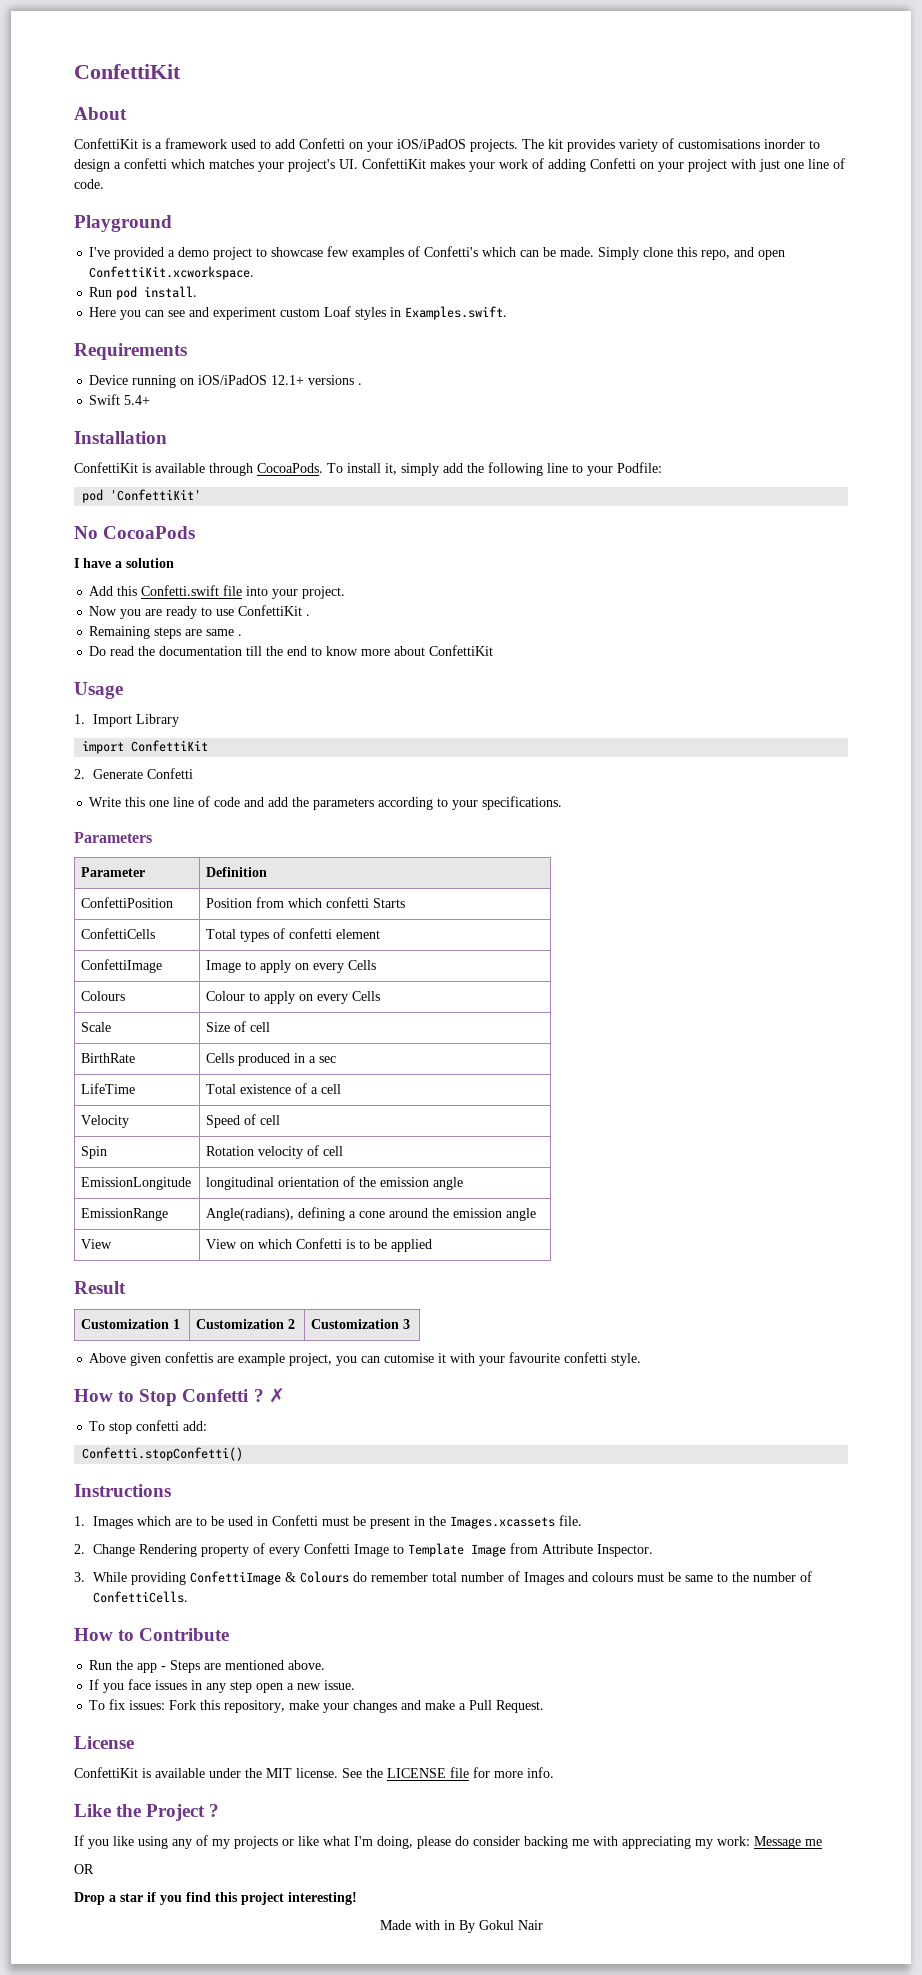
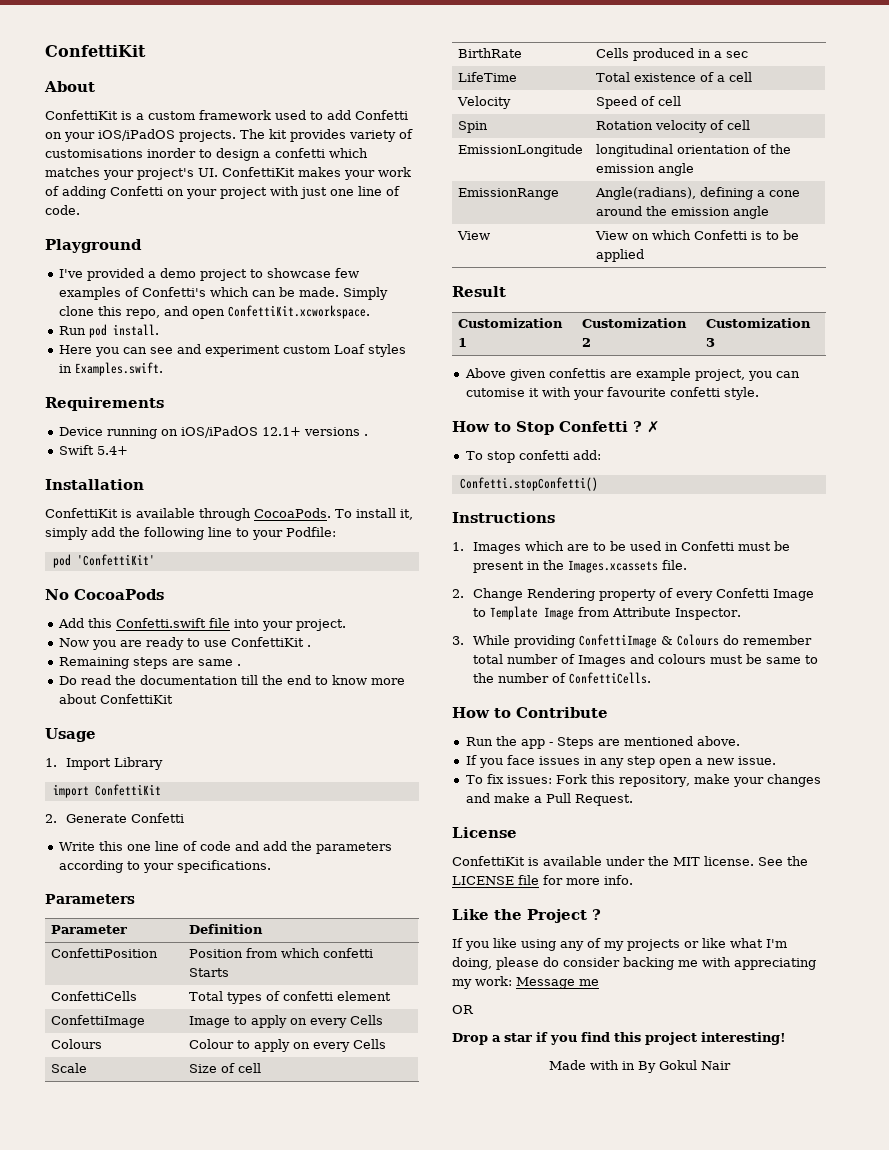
- ConfettiKit is a framework used to add Confetti on your iOS/iPadOS projects.
+ ConfettiKit is a custom framework used to add Confetti on your iOS/iPadOS projects.
- I have a solution

